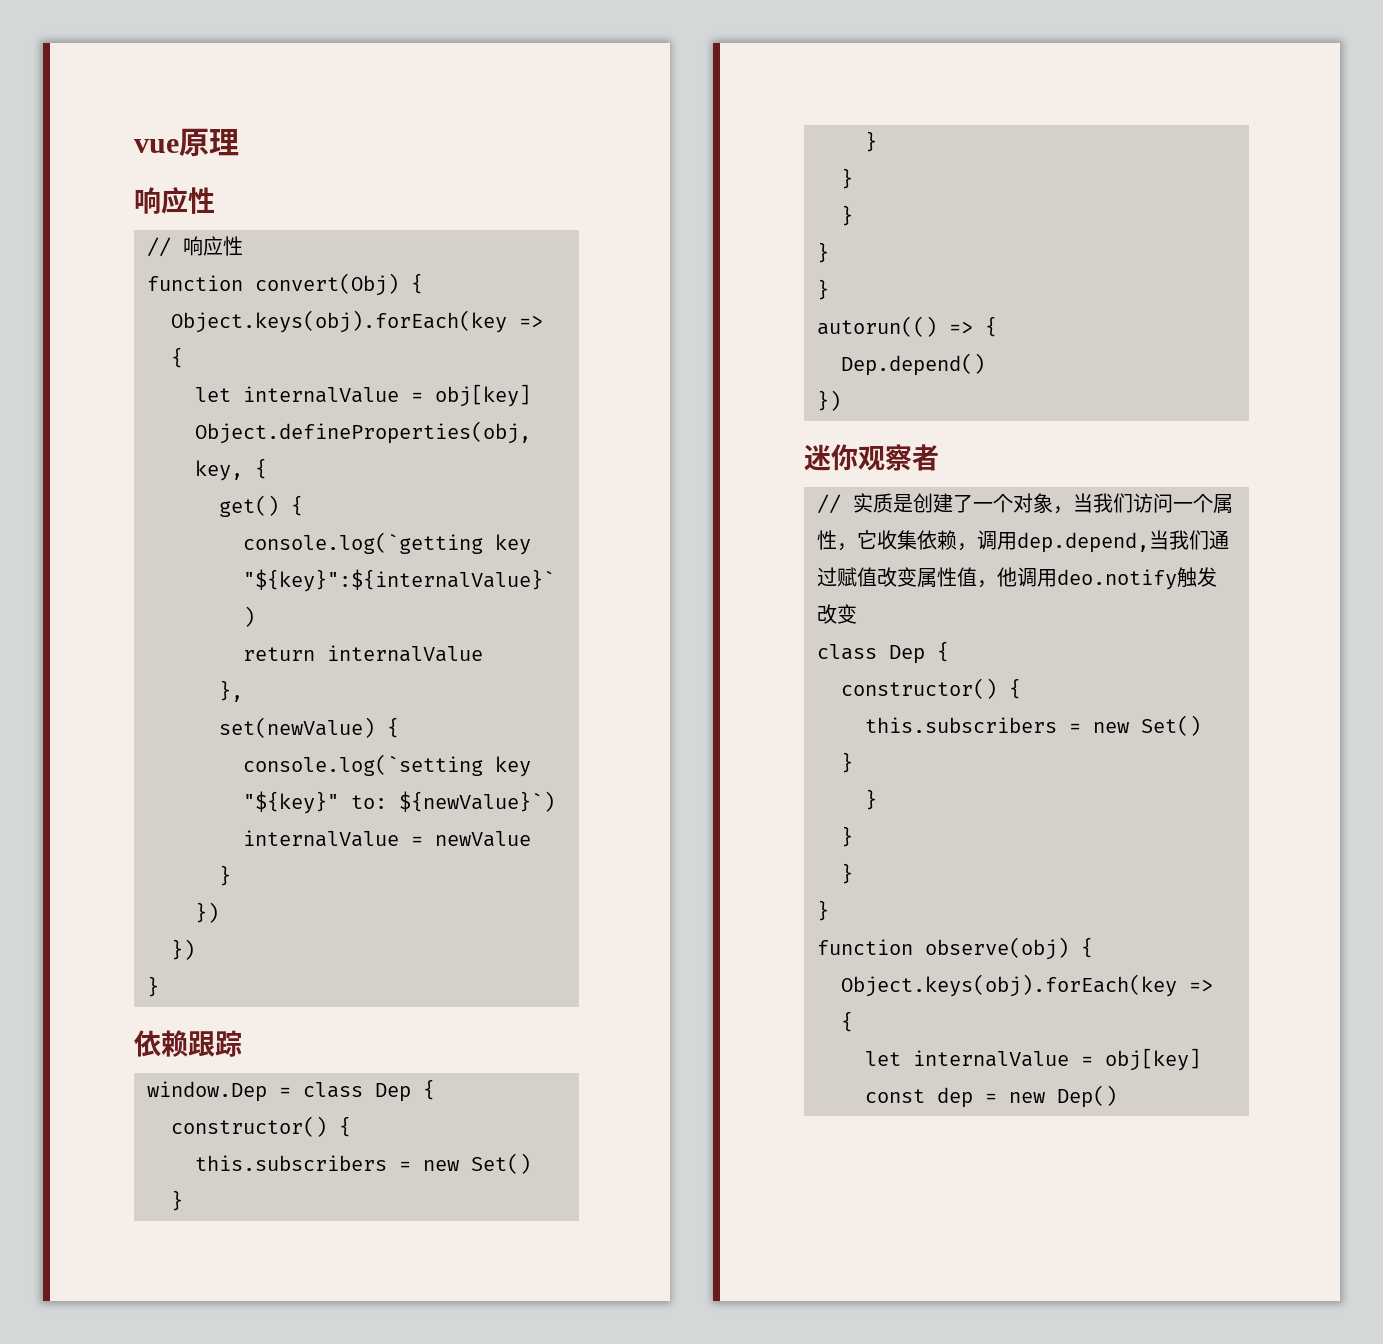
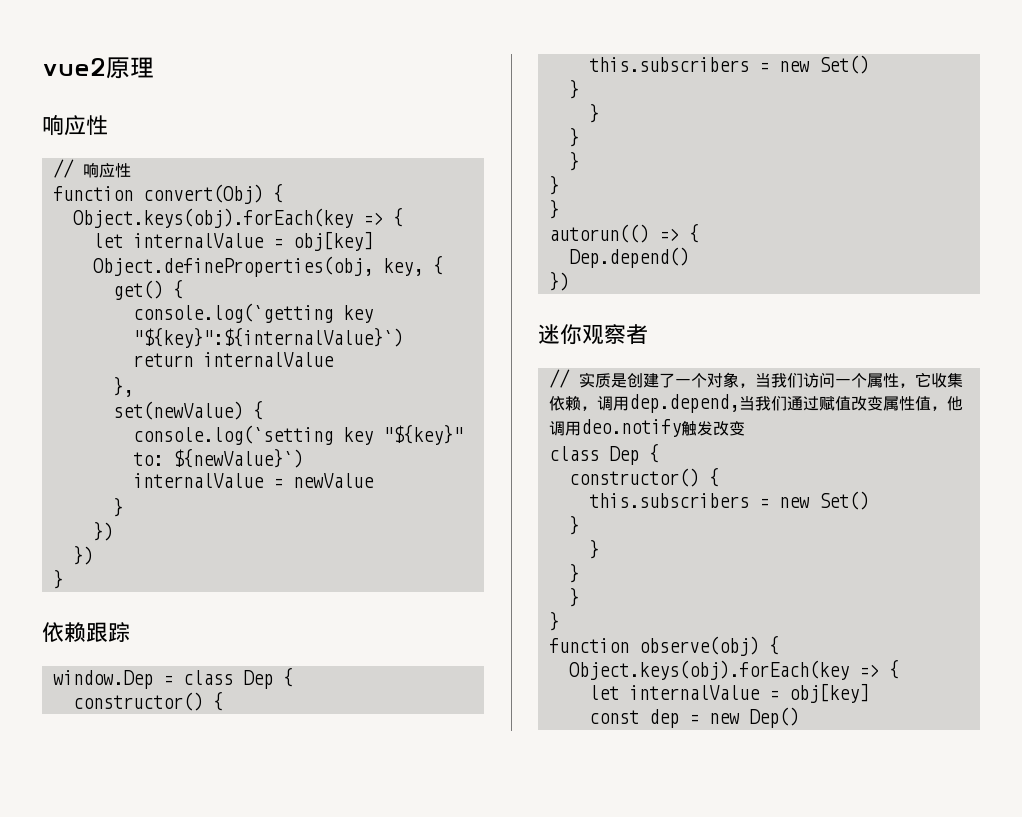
- vue原理
+ vue2原理

